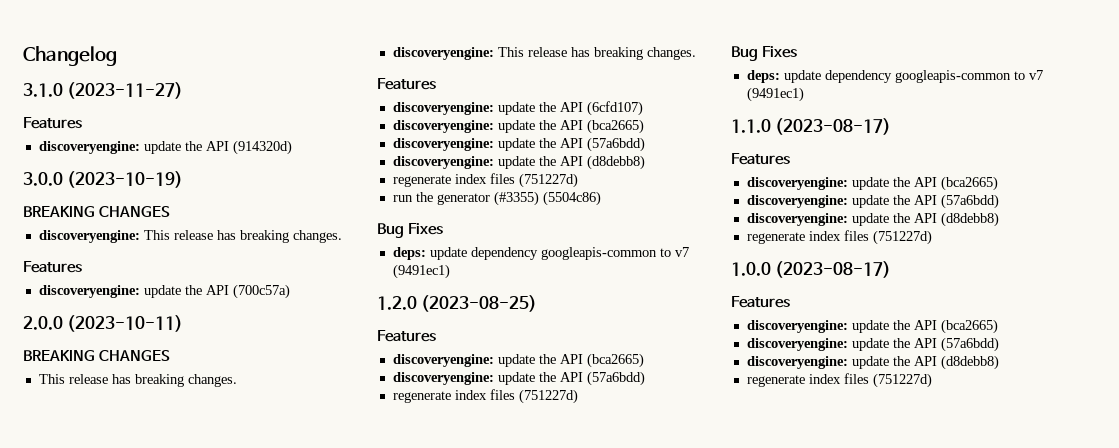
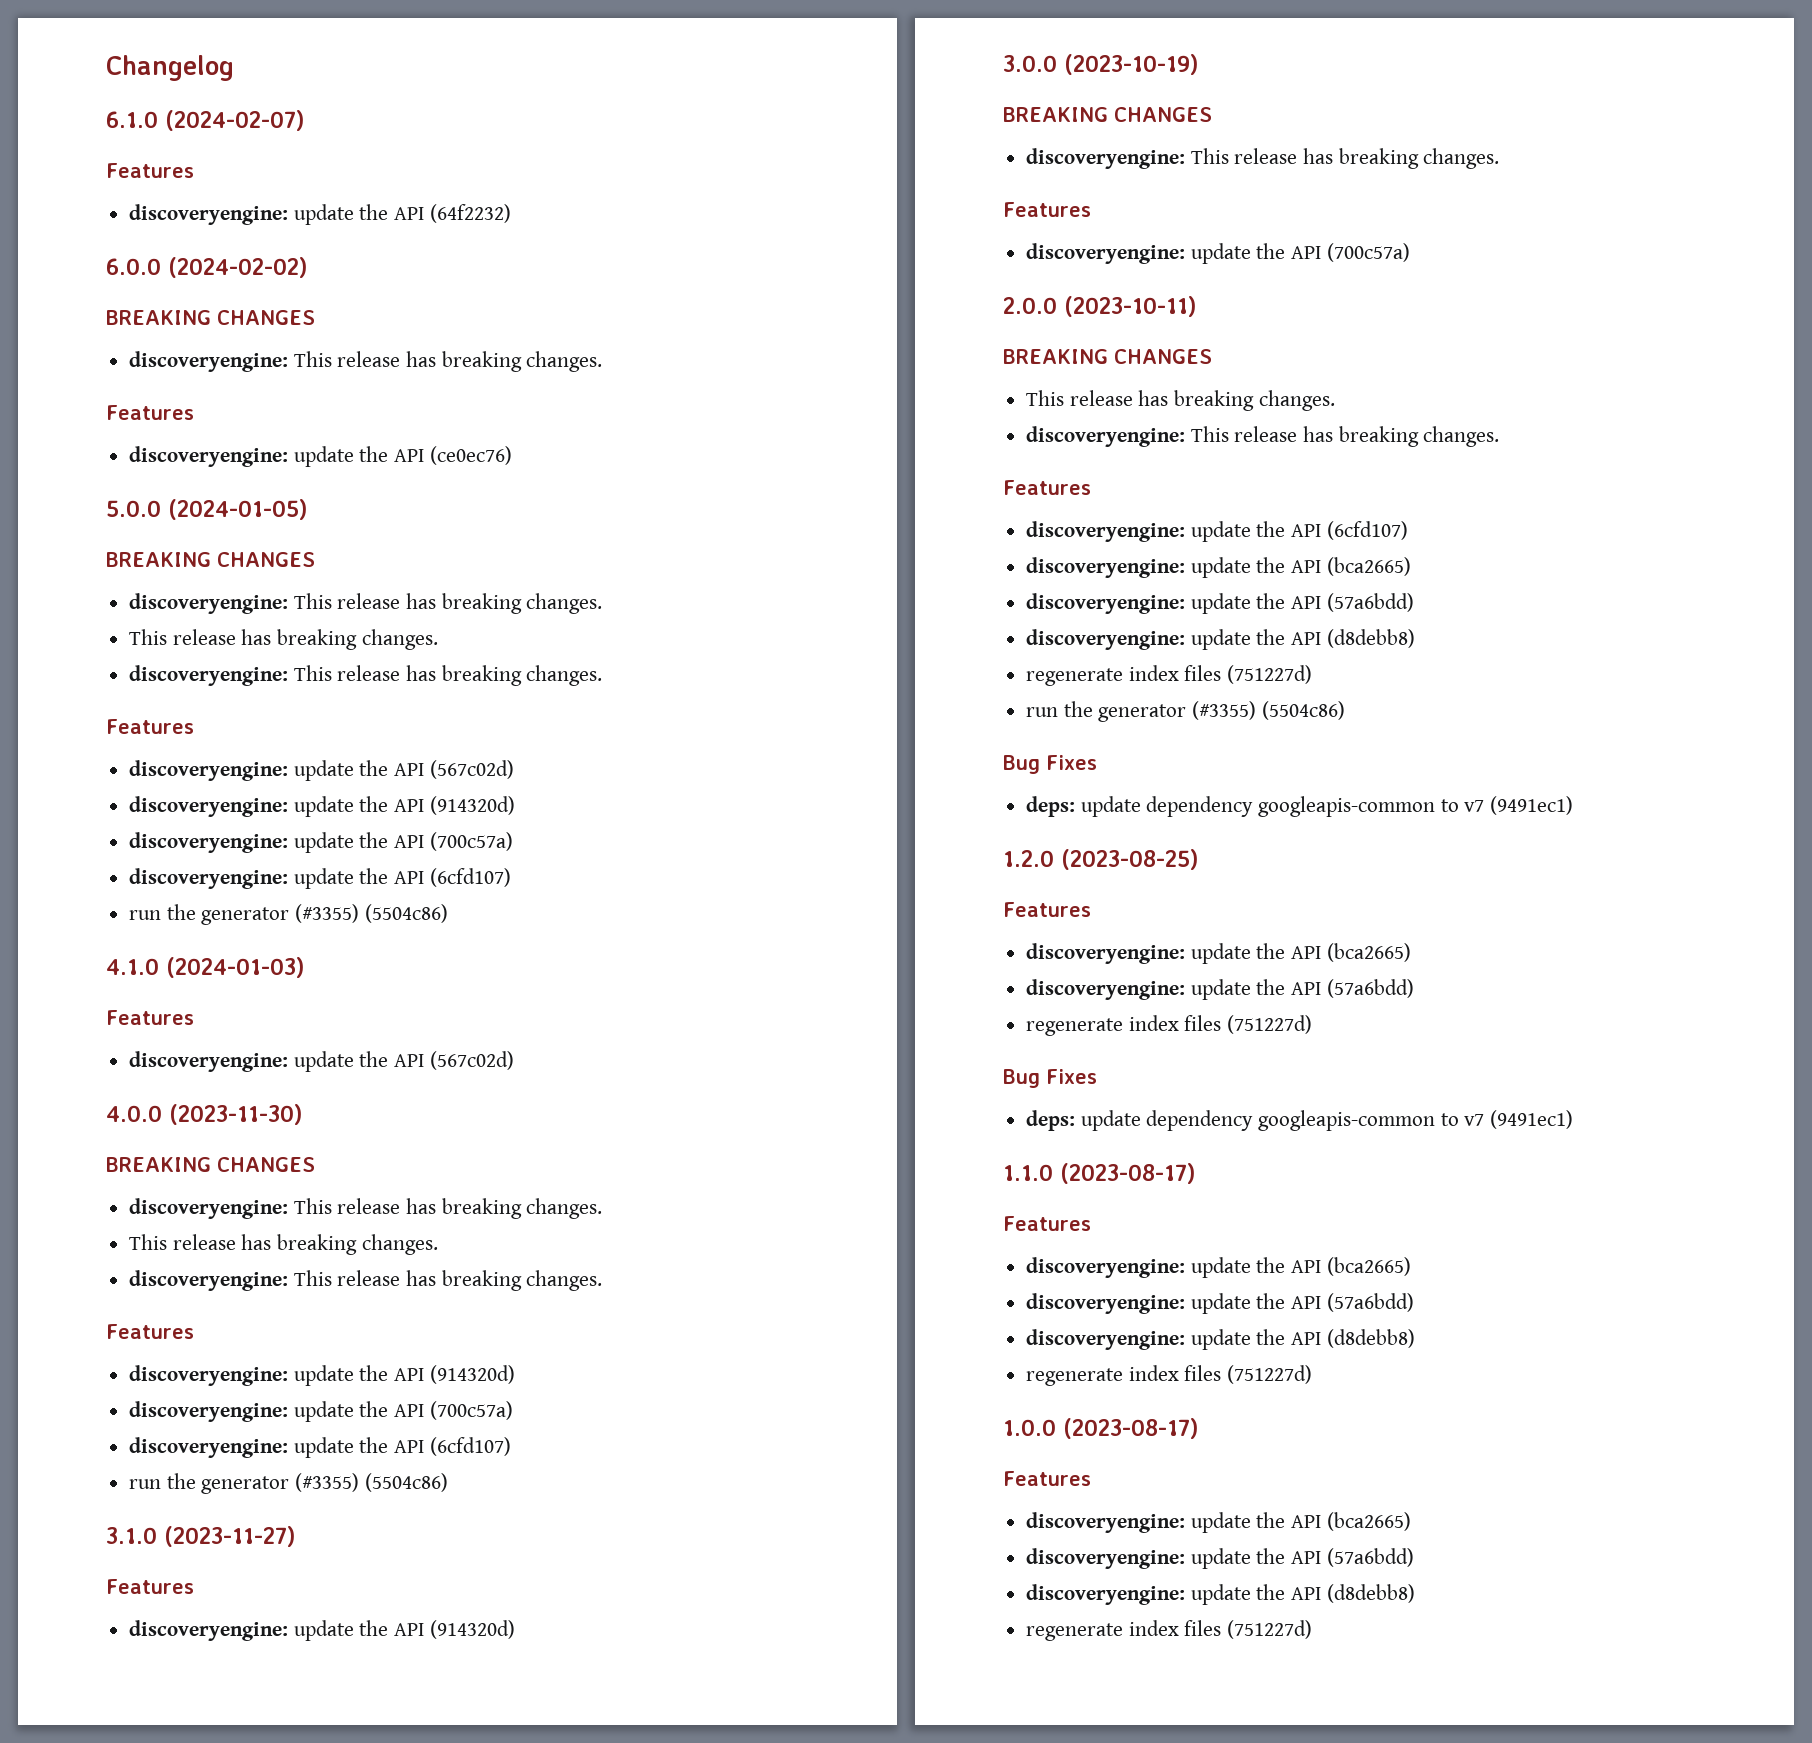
+ 6.1.0 (2024-02-07)
+ Features
+ discoveryengine: update the API (64f2232)
+ 6.0.0 (2024-02-02)
+ BREAKING CHANGES
+ discoveryengine: This release has breaking changes.
+ Features
+ discoveryengine: update the API (ce0ec76)
+ 5.0.0 (2024-01-05)
+ BREAKING CHANGES
+ discoveryengine: This release has breaking changes.
+ This release has breaking changes.
+ discoveryengine: This release has breaking changes.
+ Features
+ discoveryengine: update the API (567c02d)
+ discoveryengine: update the API (914320d)
+ discoveryengine: update the API (700c57a)
+ discoveryengine: update the API (6cfd107)
+ run the generator (#3355) (5504c86)
+ 4.1.0 (2024-01-03)
+ Features
+ discoveryengine: update the API (567c02d)
+ 4.0.0 (2023-11-30)
+ BREAKING CHANGES
+ discoveryengine: This release has breaking changes.
+ This release has breaking changes.
+ discoveryengine: This release has breaking changes.
+ Features
+ discoveryengine: update the API (914320d)
+ discoveryengine: update the API (700c57a)
+ discoveryengine: update the API (6cfd107)
+ run the generator (#3355) (5504c86)

